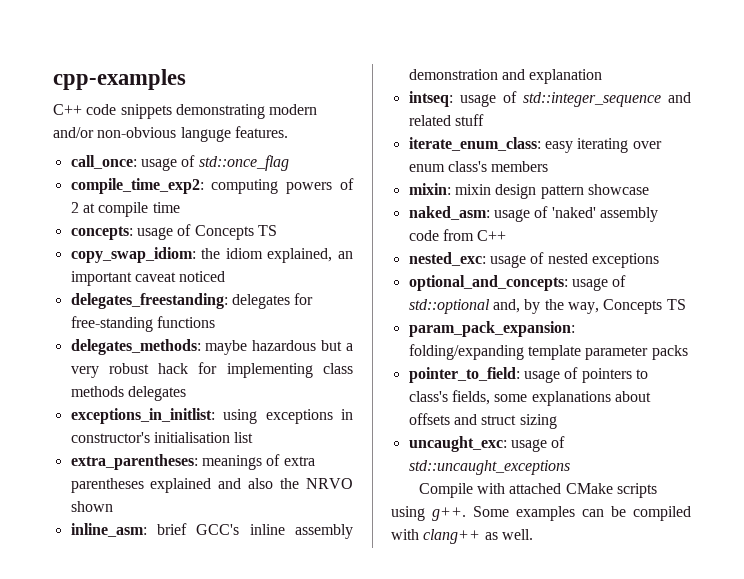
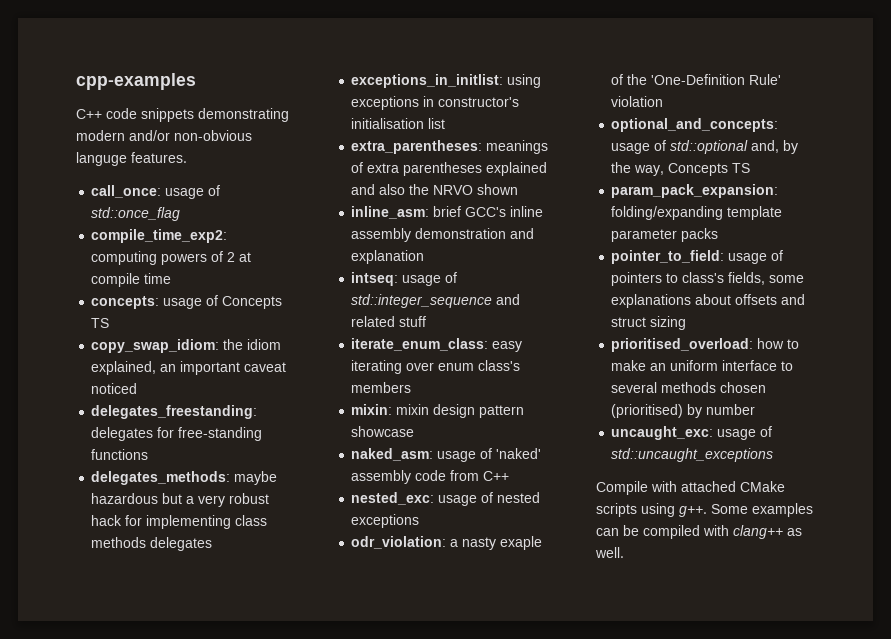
+ odr_violation: a nasty exaple of the 'One-Definition Rule' violation
+ prioritised_overload: how to make an uniform interface to several methods chosen (prioritised) by number

